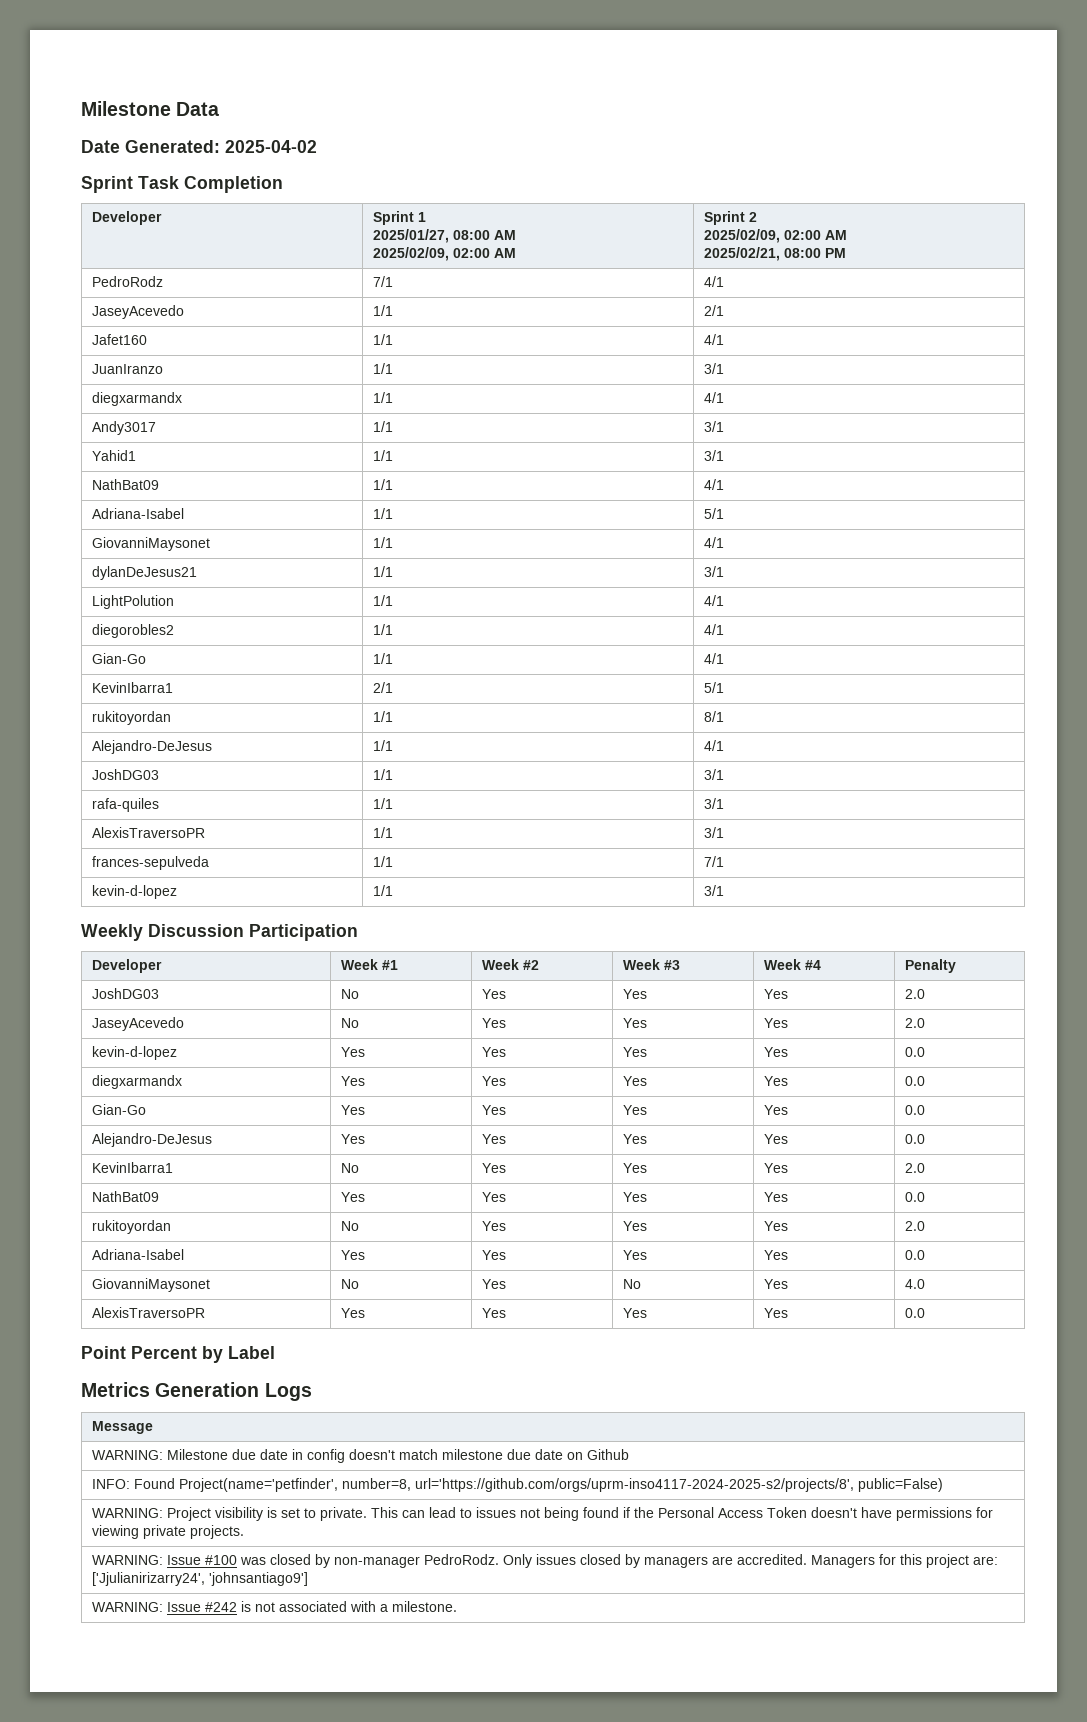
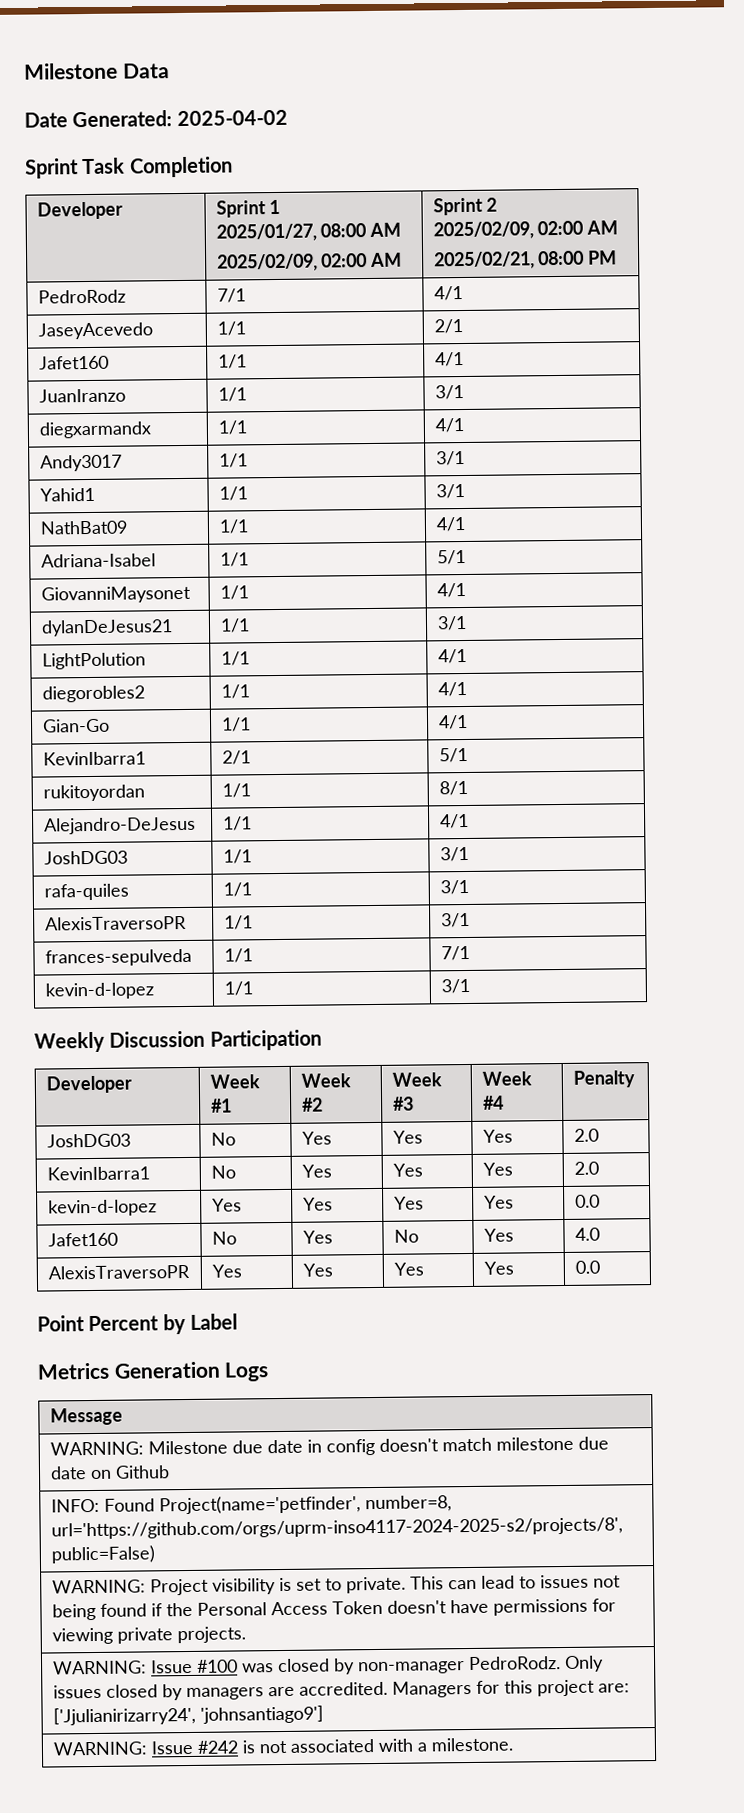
- JaseyAcevedo | No | Yes | Yes | Yes | 2.0
+ KevinIbarra1 | No | Yes | Yes | Yes | 2.0
- diegxarmandx | Yes | Yes | Yes | Yes | 0.0
- Gian-Go | Yes | Yes | Yes | Yes | 0.0
- Alejandro-DeJesus | Yes | Yes | Yes | Yes | 0.0
- KevinIbarra1 | No | Yes | Yes | Yes | 2.0
- NathBat09 | Yes | Yes | Yes | Yes | 0.0
- rukitoyordan | No | Yes | Yes | Yes | 2.0
- Adriana-Isabel | Yes | Yes | Yes | Yes | 0.0
- GiovanniMaysonet | No | Yes | No | Yes | 4.0
+ Jafet160 | No | Yes | No | Yes | 4.0

